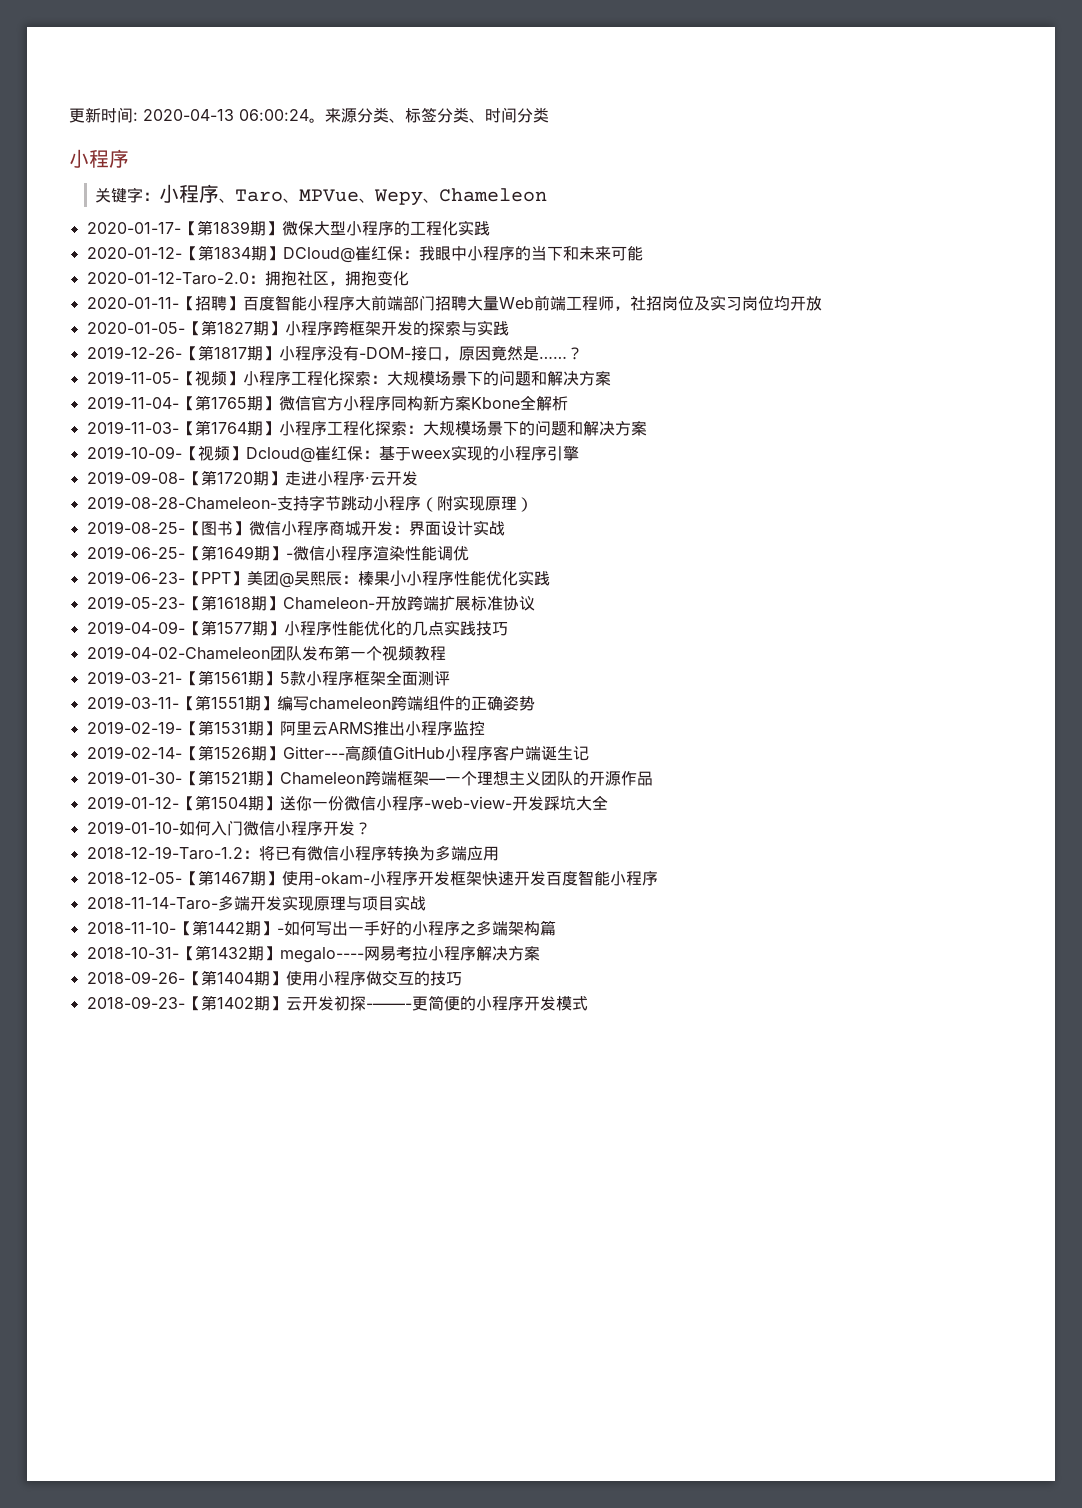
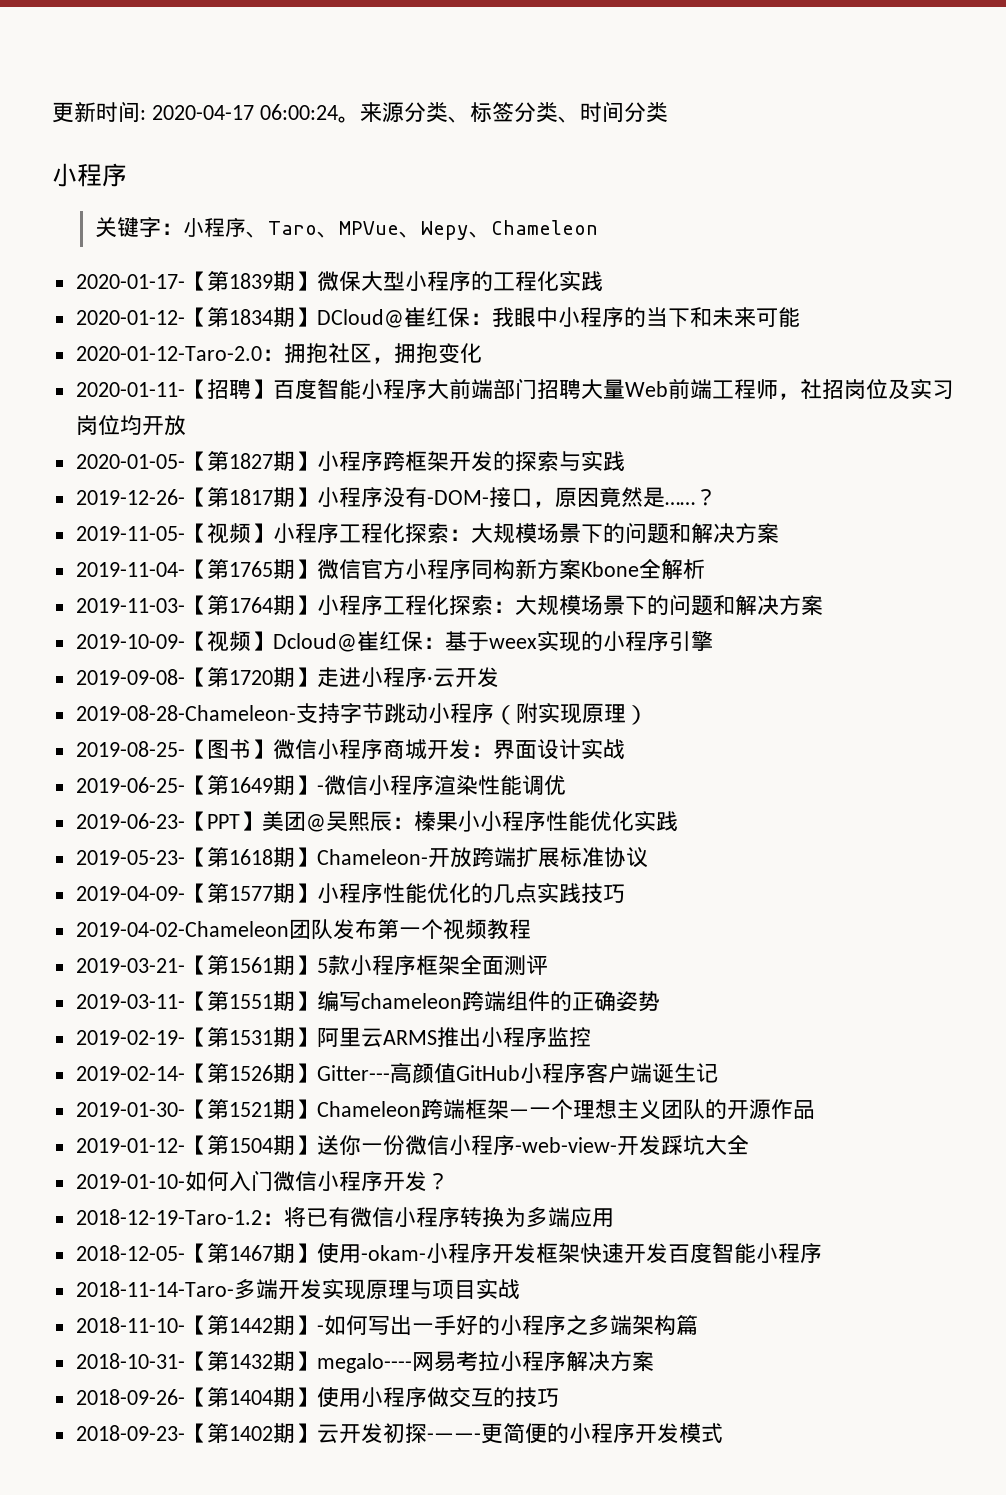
- 更新时间: 2020-04-13 06:00:24。
+ 更新时间: 2020-04-17 06:00:24。

